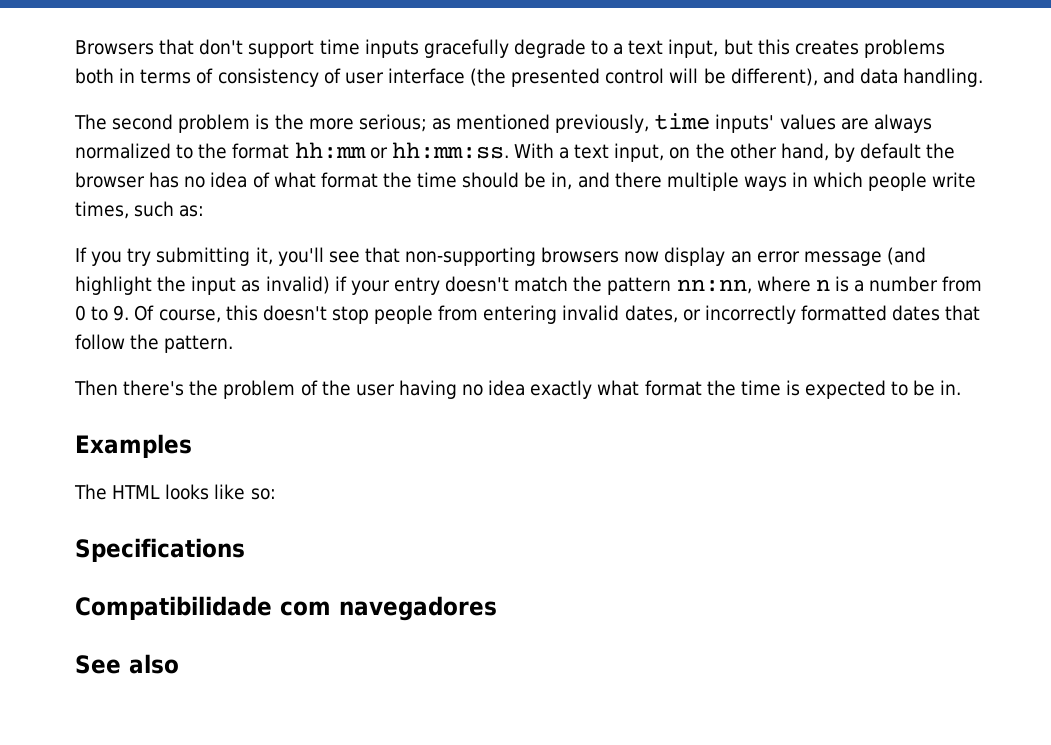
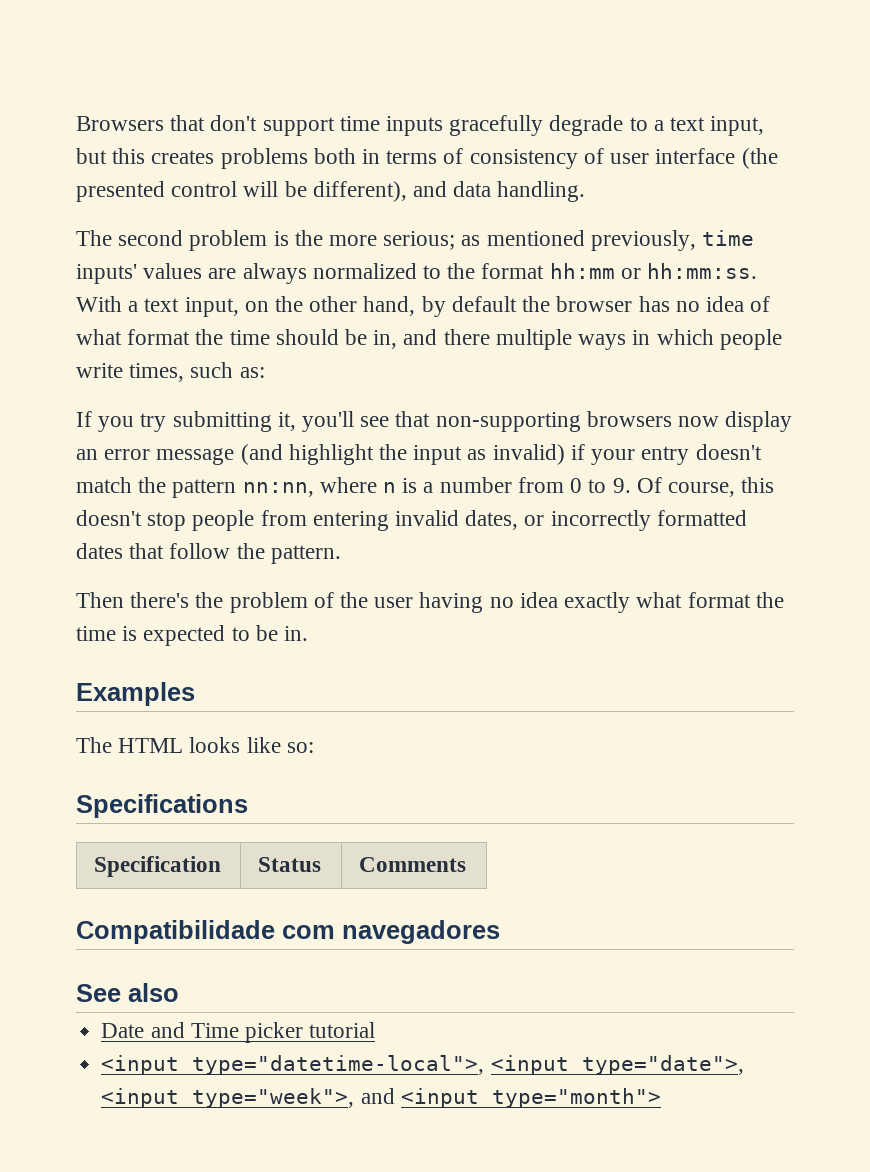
+ Specification | Status | Comments
+ Date and Time picker tutorial
+ <input type="datetime-local">, <input type="date">, <input type="week">, and <input type="month">

